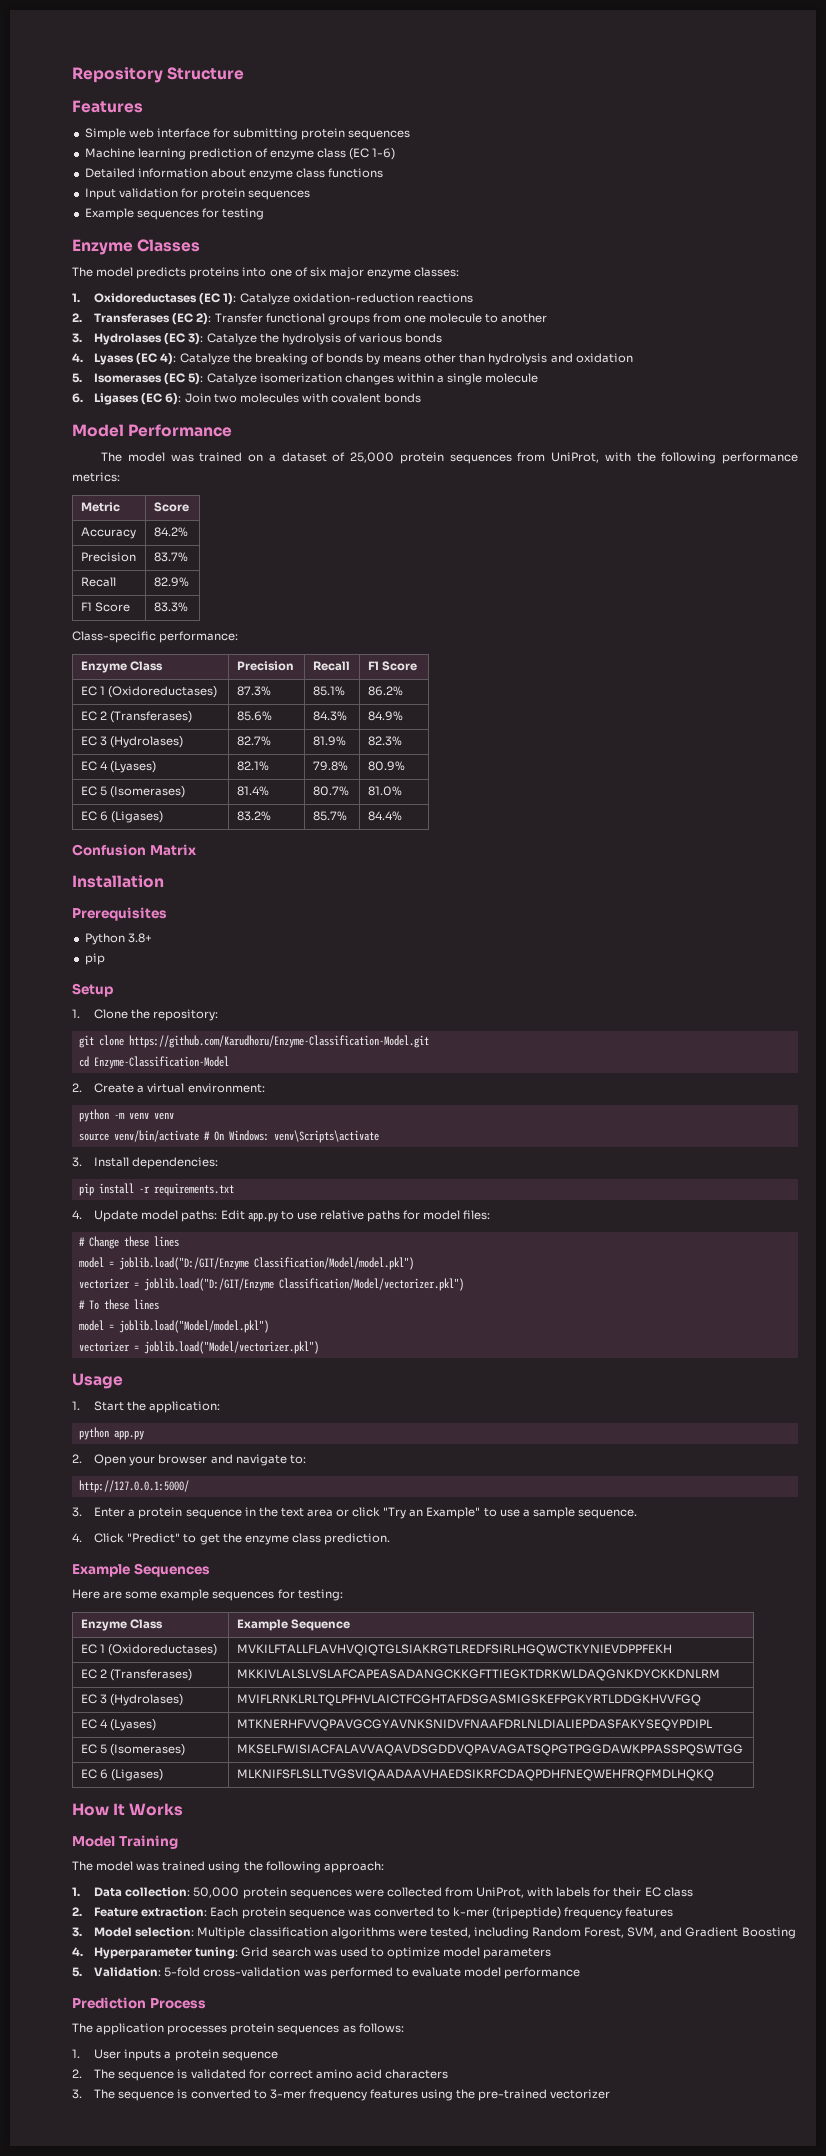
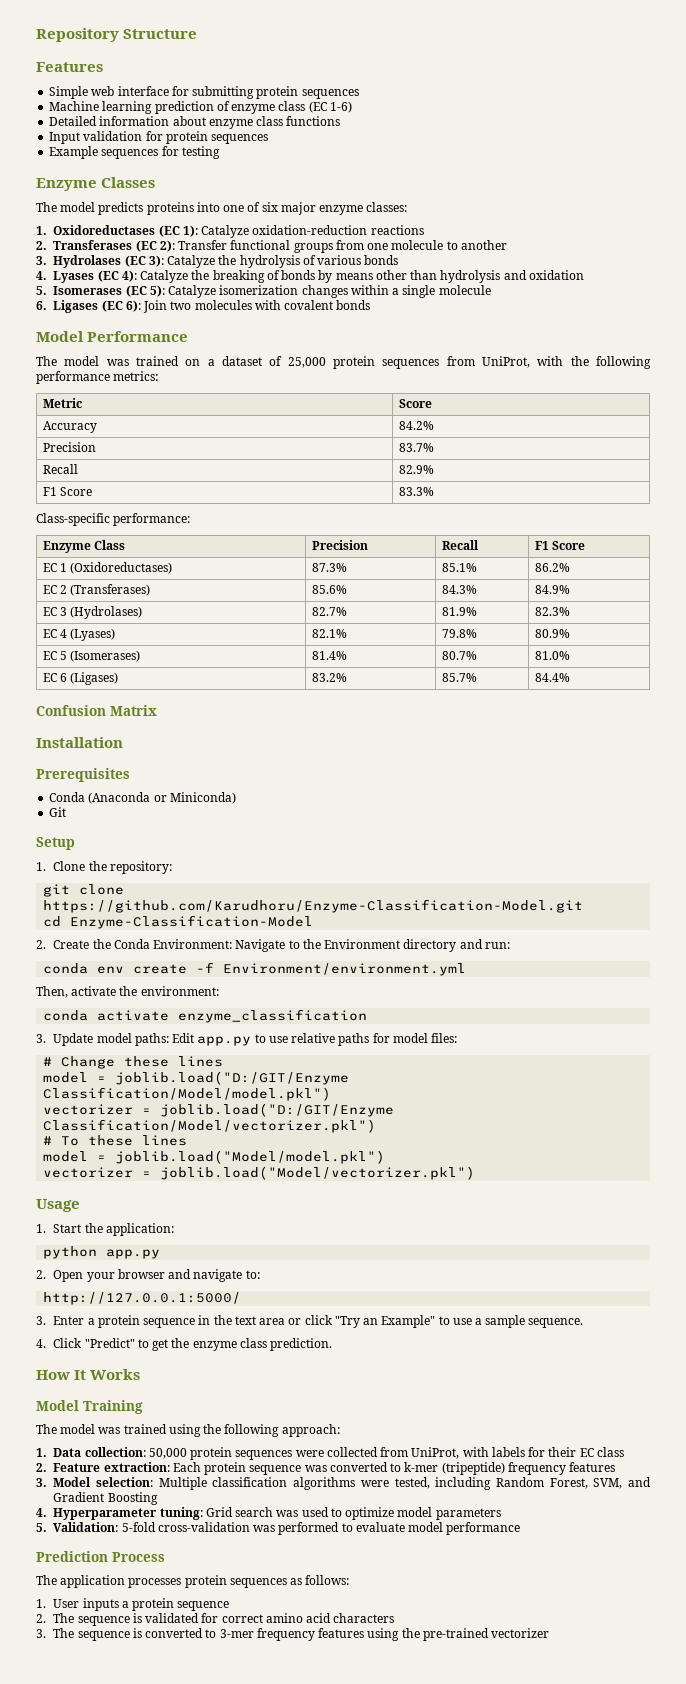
- Python 3.8+
- pip
+ Conda (Anaconda or Miniconda)
+ Git
- 2. Create a virtual environment:
- python -m venv venv
- source venv/bin/activate # On Windows: venv\Scripts\activate
- 3. Install dependencies:
- pip install -r requirements.txt
- 4. Update model paths: Edit app.py to use relative paths for model files:
+ 2. Create the Conda Environment: Navigate to the Environment directory and run:
+ conda env create -f Environment/environment.yml
+ Then, activate the environment:
+ conda activate enzyme_classification
+ 3. Update model paths: Edit app.py to use relative paths for model files:
- Example Sequences
- Here are some example sequences for testing:
- Enzyme Class | Example Sequence
- EC 1 (Oxidoreductases) | MVKILFTALLFLAVHVQIQTGLSIAKRGTLREDFSIRLHGQWCTKYNIEVDPPFEKH
- EC 2 (Transferases) | MKKIVLALSLVSLAFCAPEASADANGCKKGFTTIEGKTDRKWLDAQGNKDYCKKDNLRM
- EC 3 (Hydrolases) | MVIFLRNKLRLTQLPFHVLAICTFCGHTAFDSGASMIGSKEFPGKYRTLDDGKHVVFGQ
- EC 4 (Lyases) | MTKNERHFVVQPAVGCGYAVNKSNIDVFNAAFDRLNLDIALIEPDASFAKYSEQYPDIPL
- EC 5 (Isomerases) | MKSELFWISIACFALAVVAQAVDSGDDVQPAVAGATSQPGTPGGDAWKPPASSPQSWTGG
- EC 6 (Ligases) | MLKNIFSFLSLLTVGSVIQAADAAVHAEDSIKRFCDAQPDHFNEQWEHFRQFMDLHQKQ

